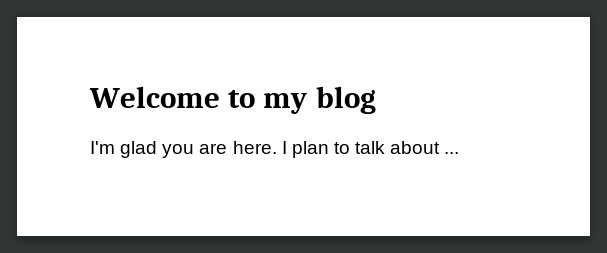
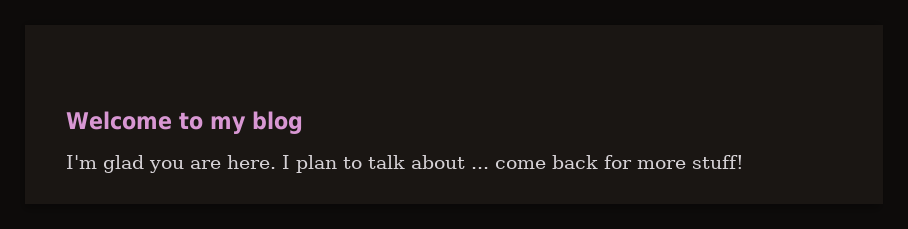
- I plan to talk about ...
+ I plan to talk about ... come back for more stuff!

